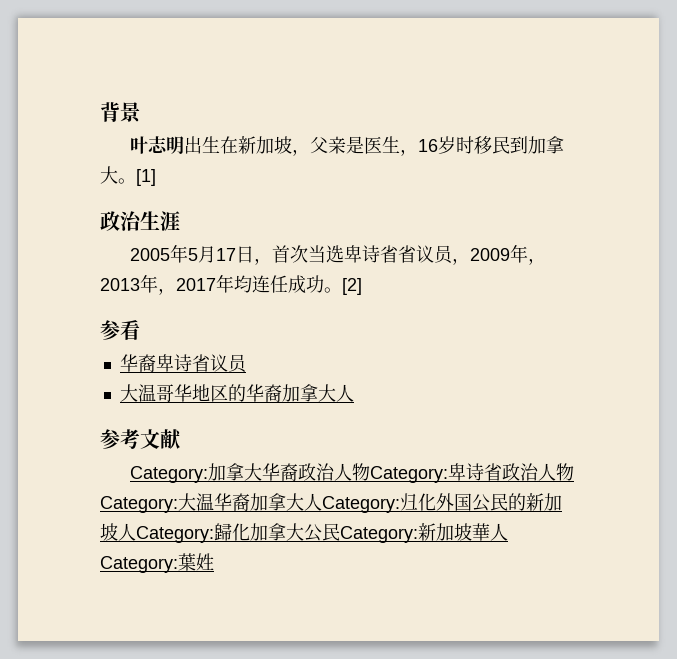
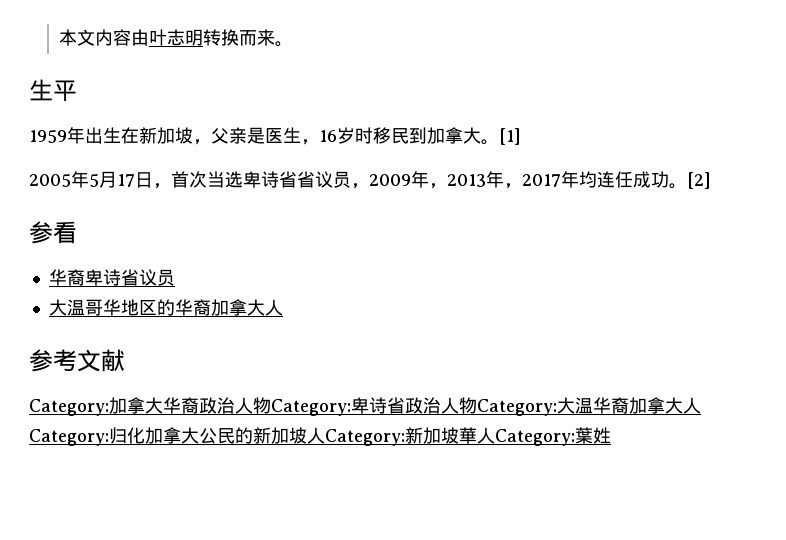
- 背景
- 叶志明出生在新加坡，父亲是医生，16岁时移民到加拿大。
+ 本文内容由叶志明转换而来。
+ 生平
+ 1959年出生在新加坡，父亲是医生，16岁时移民到加拿大。
- 政治生涯
- Category:加拿大华裔政治人物Category:卑诗省政治人物Category:大温华裔加拿大人Category:归化外国公民的新加坡人Category:歸化加拿大公民Category:新加坡華人Category:葉姓
+ Category:加拿大华裔政治人物Category:卑诗省政治人物Category:大温华裔加拿大人Category:归化加拿大公民的新加坡人Category:新加坡華人Category:葉姓

